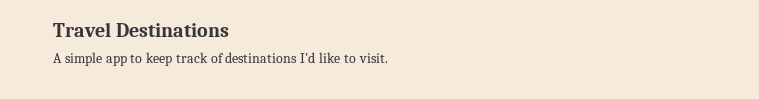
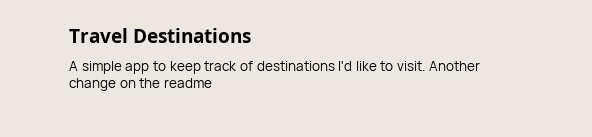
+ Another change on the readme

